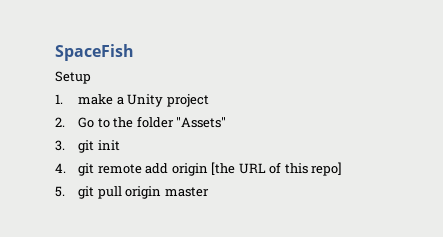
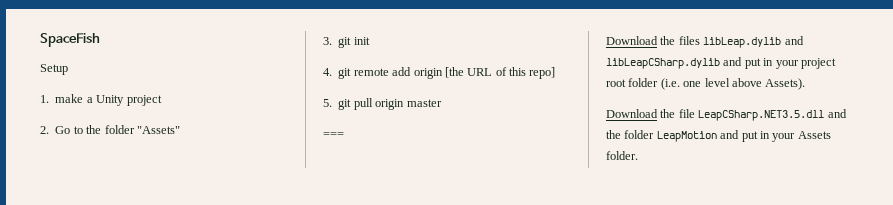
+ ===
+ Download the files libLeap.dylib and libLeapCSharp.dylib and put in your project root folder (i.e. one level above Assets).
+ Download the file LeapCSharp.NET3.5.dll and the folder LeapMotion and put in your Assets folder.

